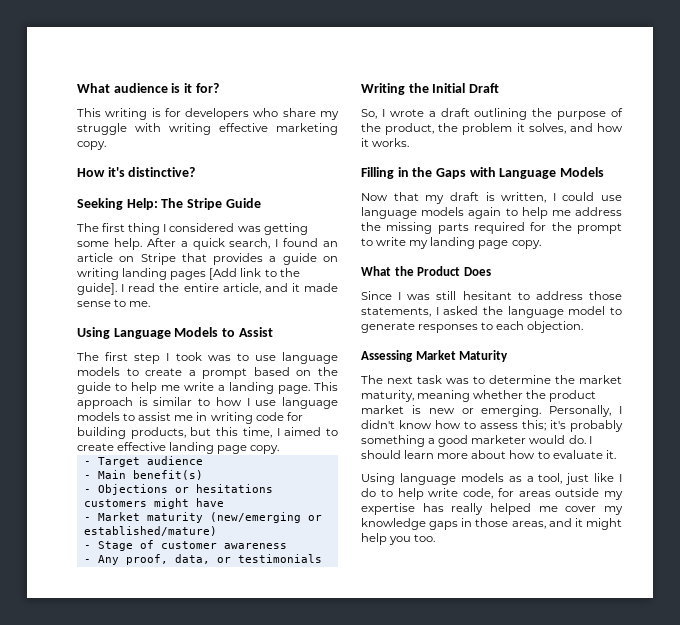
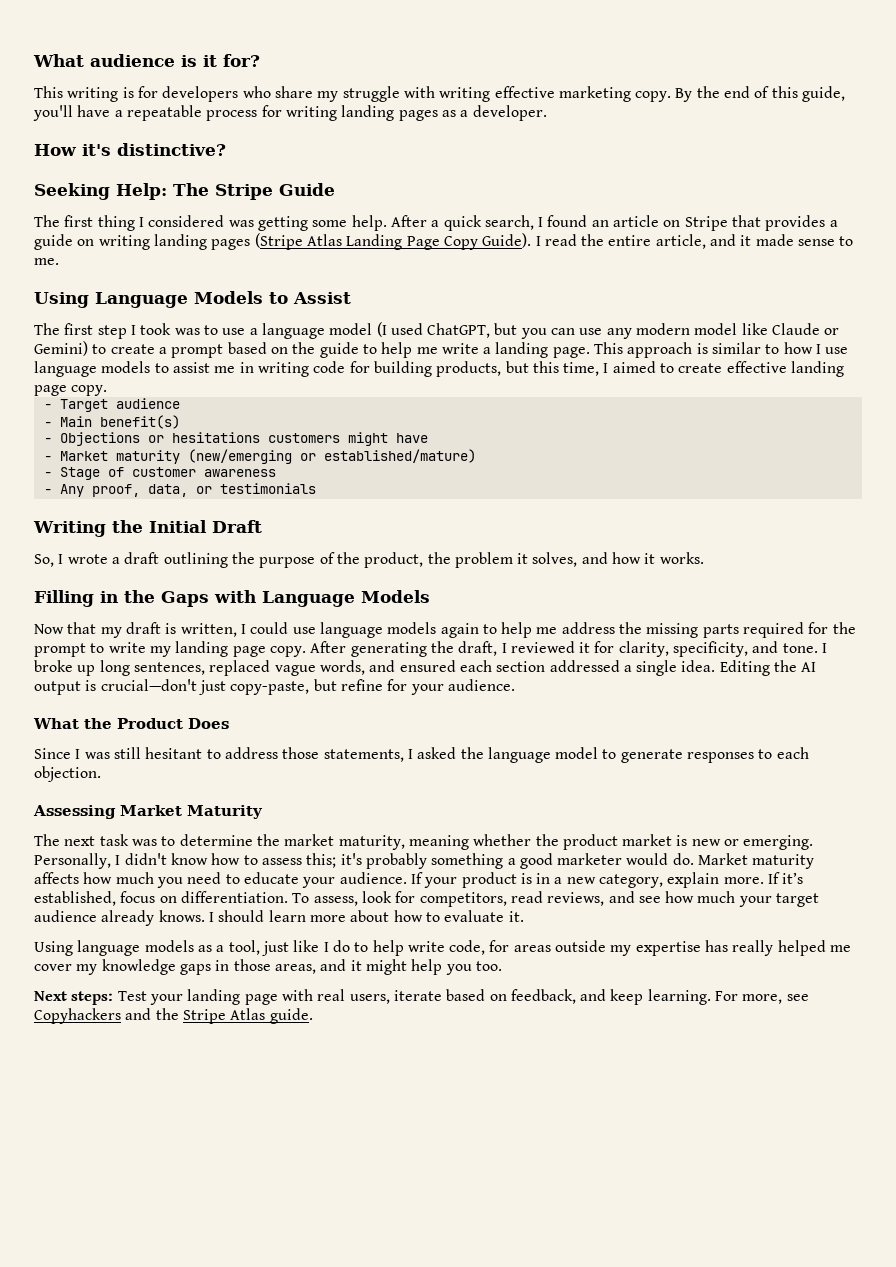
+ By the end of this guide, you'll have a repeatable process for writing landing pages as a developer.
- After a quick search, I found an article on Stripe that provides a guide on writing landing pages [Add link to the guide].
+ After a quick search, I found an article on Stripe that provides a guide on writing landing pages (Stripe Atlas Landing Page Copy Guide).
- The first step I took was to use language models to create a prompt based on the guide to help me write a landing page.
+ The first step I took was to use a language model (I used ChatGPT, but you can use any modern model like Claude or Gemini) to create a prompt based on the guide to help me write a landing page.
+ After generating the draft, I reviewed it for clarity, specificity, and tone. I broke up long sentences, replaced vague words, and ensured each section addressed a single idea. Editing the AI output is crucial—don't just copy-paste, but refine for your audience.
+ Market maturity affects how much you need to educate your audience. If your product is in a new category, explain more. If it’s established, focus on differentiation. To assess, look for competitors, read reviews, and see how much your target audience already knows.
+ Next steps: Test your landing page with real users, iterate based on feedback, and keep learning. For more, see Copyhackers and the Stripe Atlas guide.

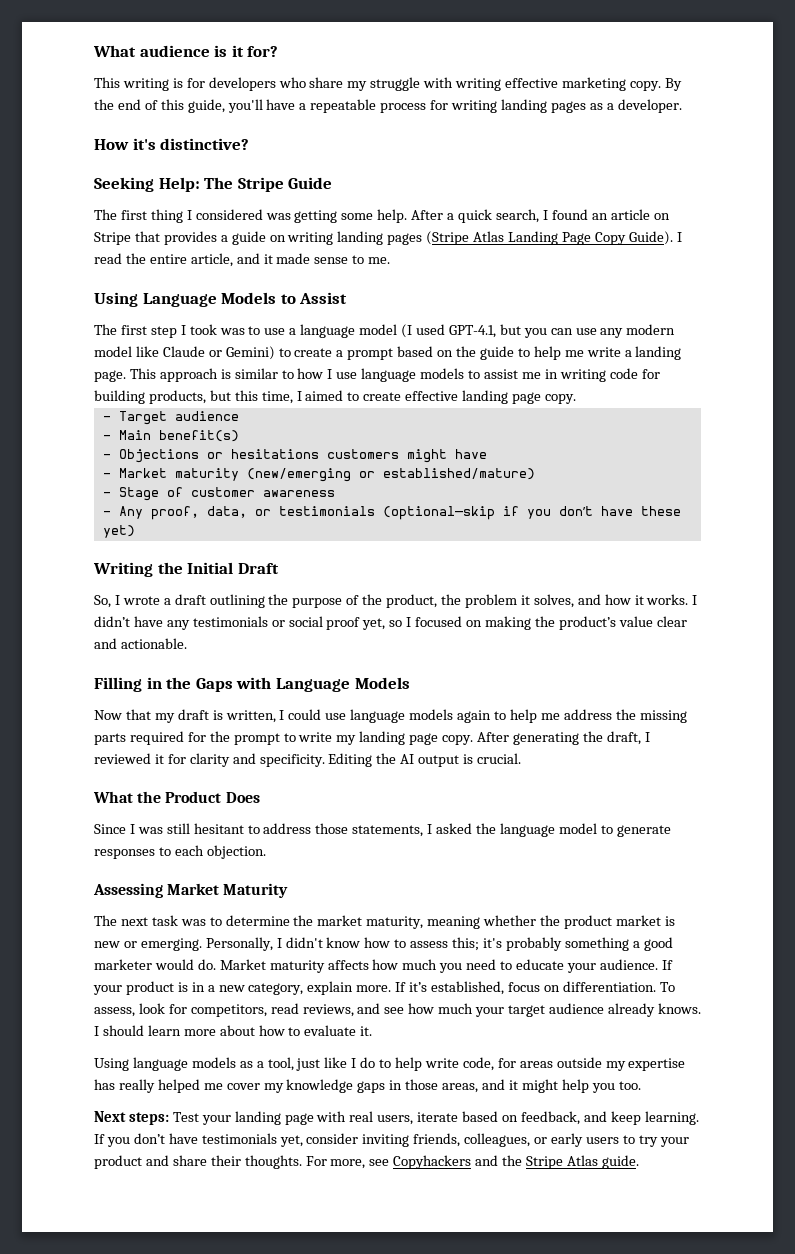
- The first step I took was to use a language model (I used ChatGPT, but you can use any modern model like Claude or Gemini) to create a prompt based on the guide to help me write a landing page.
+ The first step I took was to use a language model (I used GPT-4.1, but you can use any modern model like Claude or Gemini) to create a prompt based on the guide to help me write a landing page.
- - Any proof, data, or testimonials
+ - Any proof, data, or testimonials (optional—skip if you don’t have these yet)
+ I didn’t have any testimonials or social proof yet, so I focused on making the product’s value clear and actionable.
- After generating the draft, I reviewed it for clarity, specificity, and tone. I broke up long sentences, replaced vague words, and ensured each section addressed a single idea.
+ After generating the draft, I reviewed it for clarity and specificity.
- Editing the AI output is crucial—don't just copy-paste, but refine for your audience.
+ Editing the AI output is crucial.
+ If you don’t have testimonials yet, consider inviting friends, colleagues, or early users to try your product and share their thoughts.

